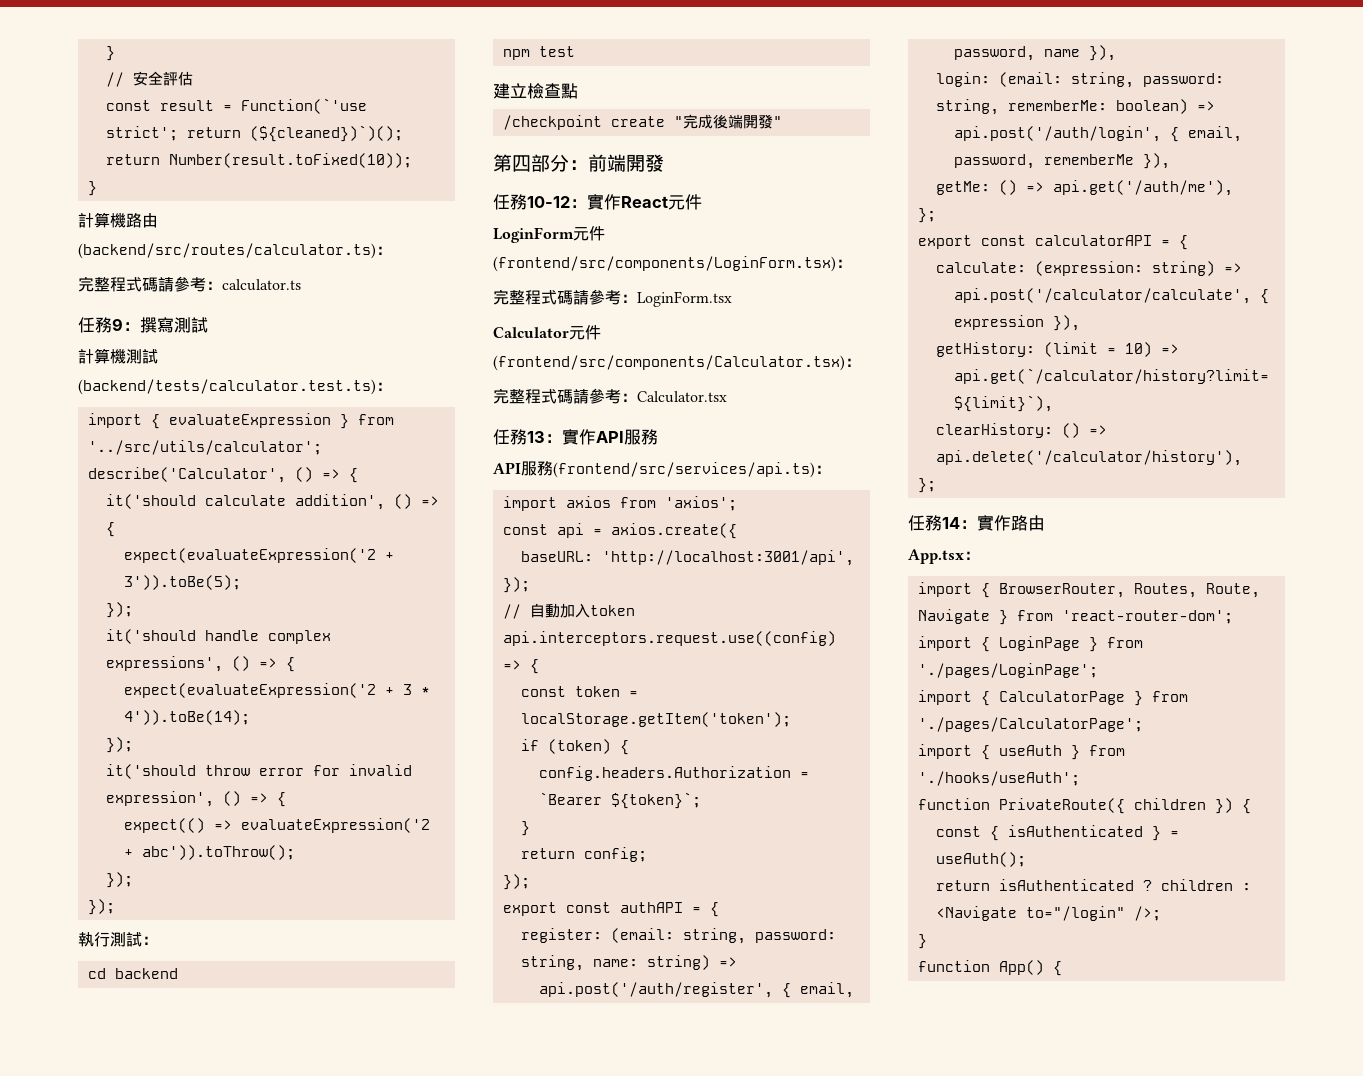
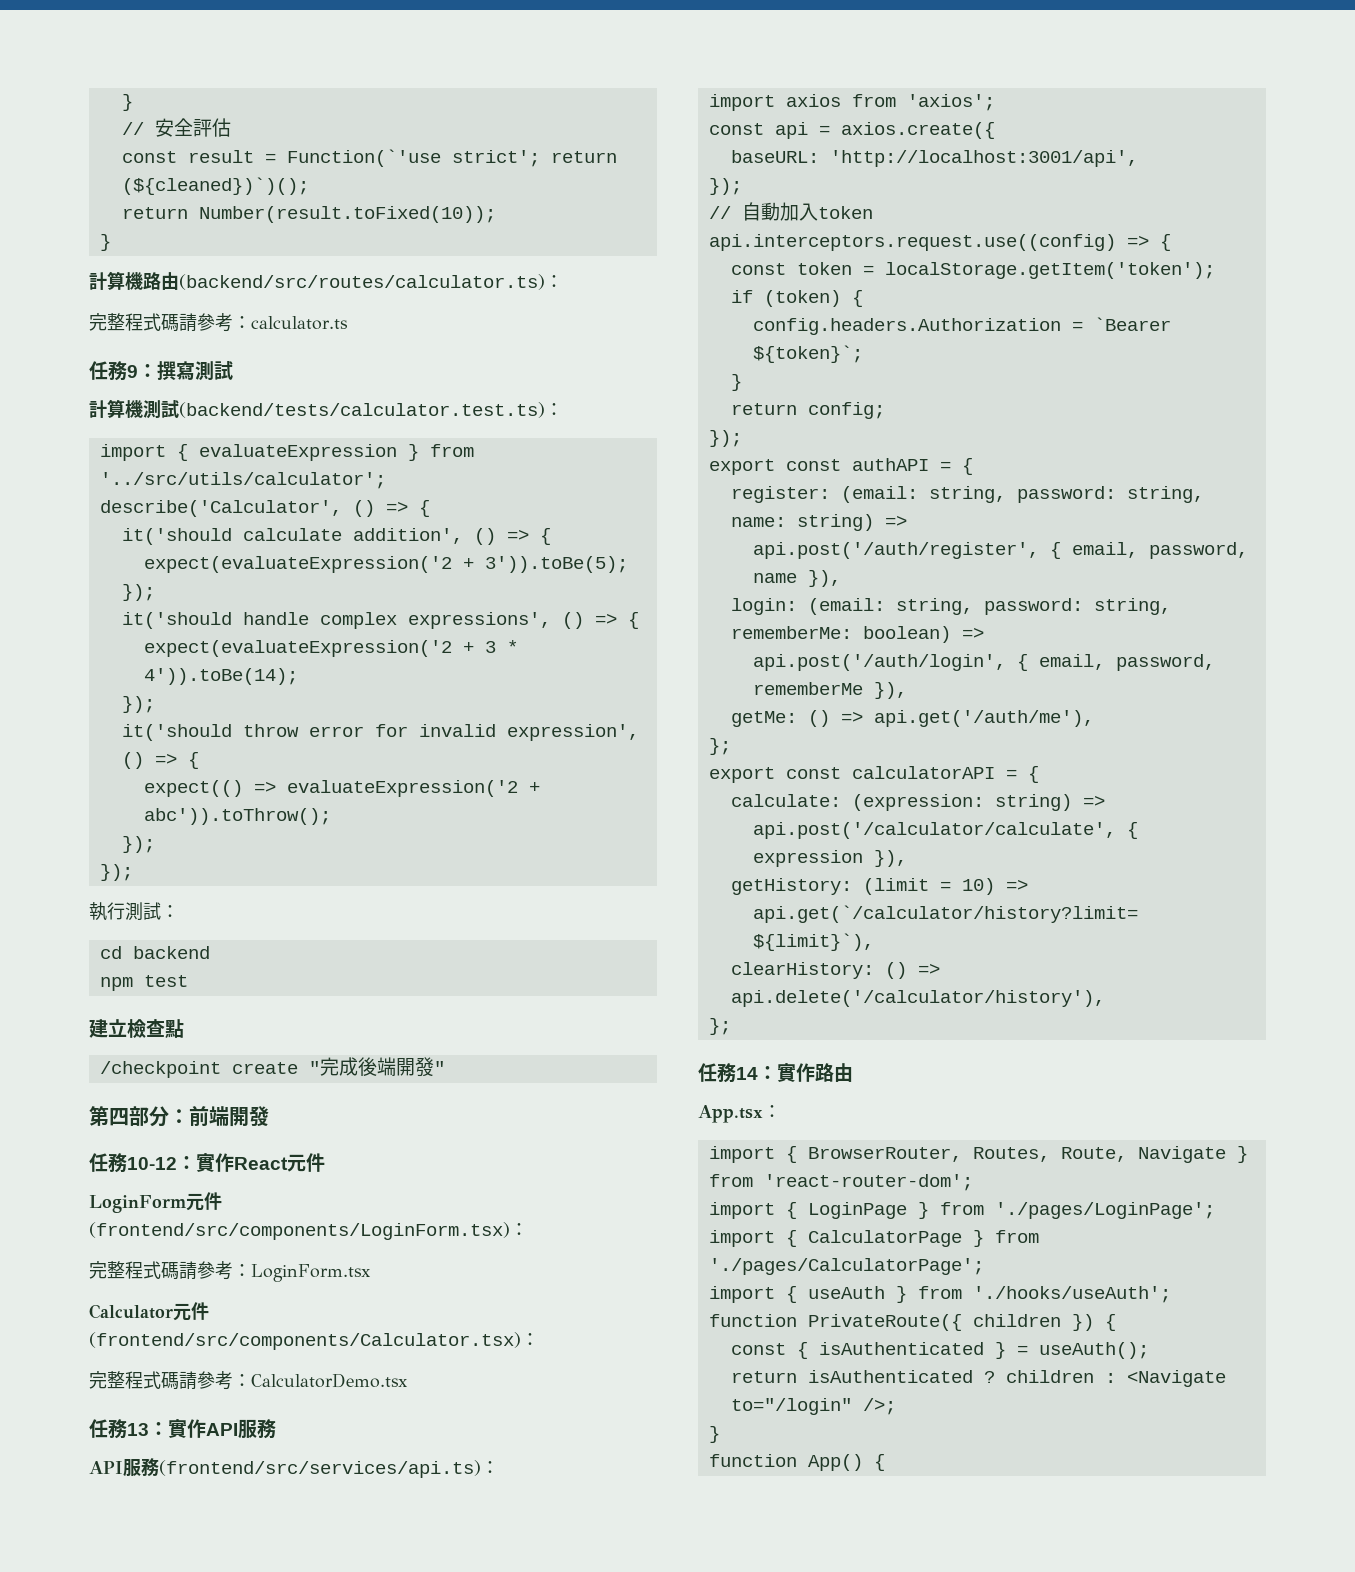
- 完整程式碼請參考：Calculator.tsx
+ 完整程式碼請參考：CalculatorDemo.tsx

